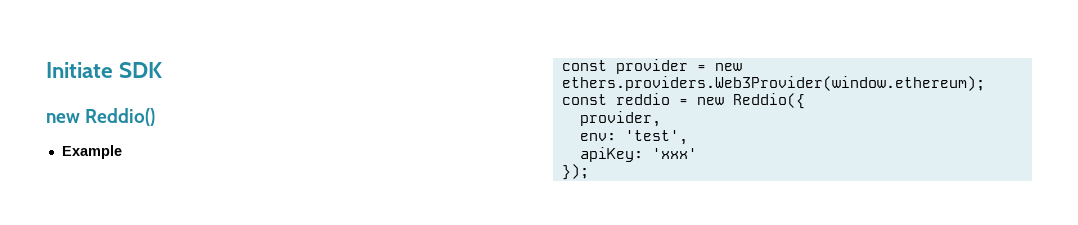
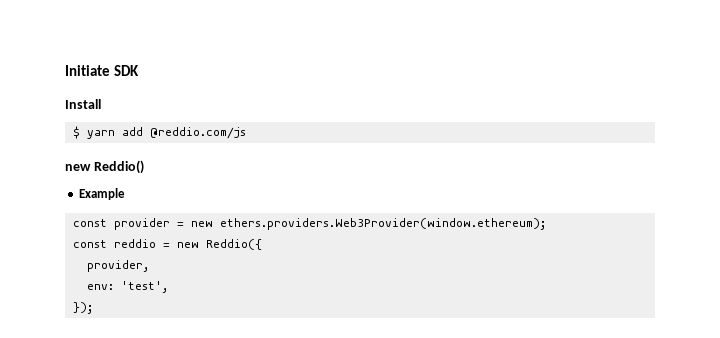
+ Install
+ $ yarn add @reddio.com/js
- apiKey: 'xxx'

